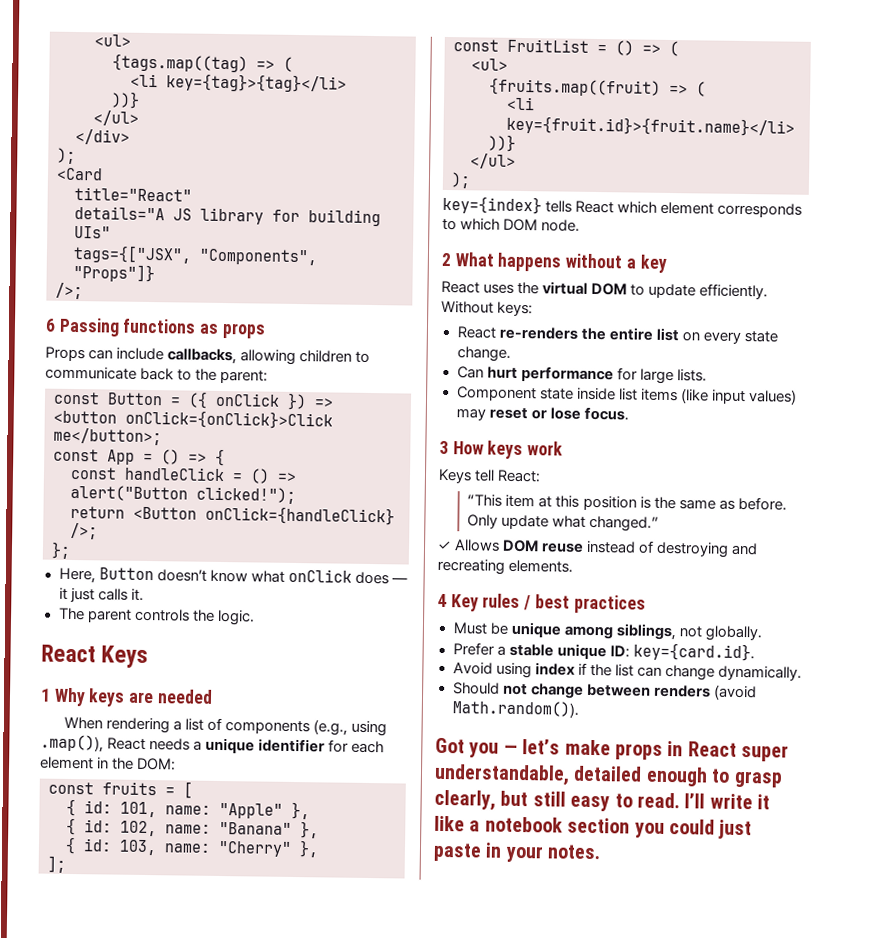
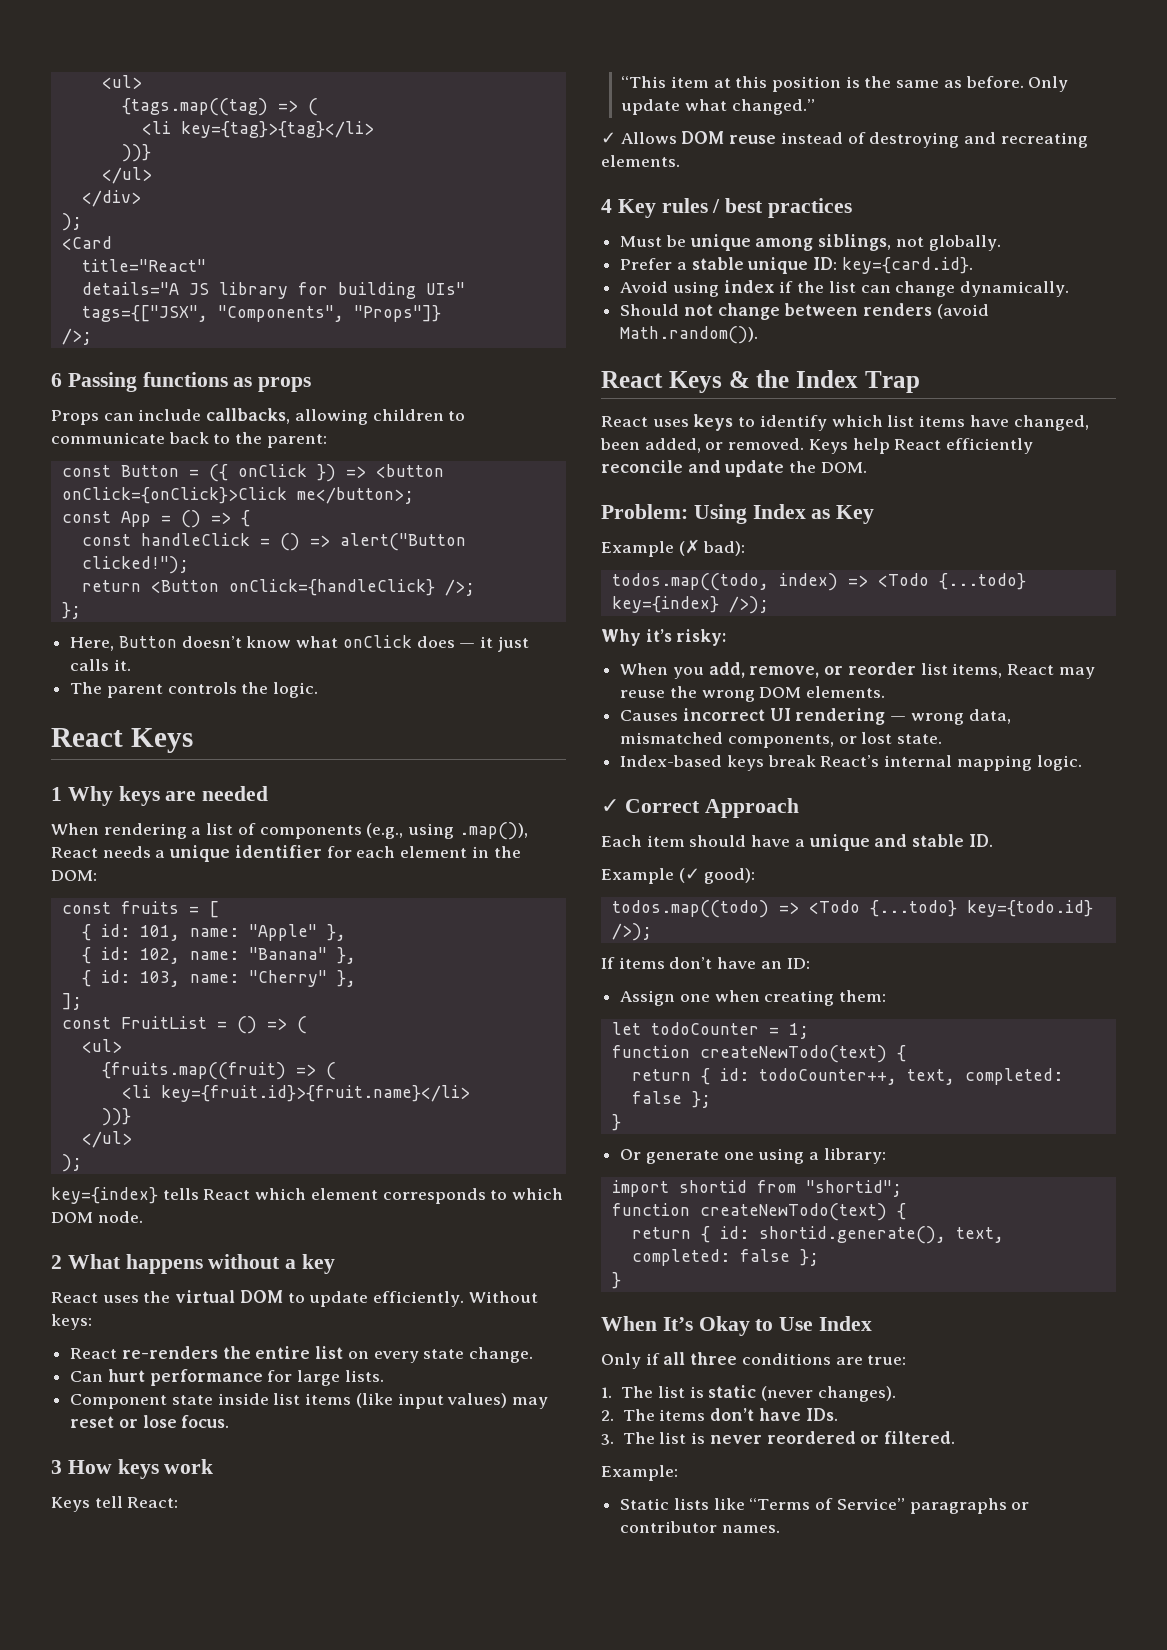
- Got you — let’s make props in React super understandable, detailed enough to grasp clearly, but still easy to read. I’ll write it like a notebook section you could just paste in your notes.
+ React Keys & the Index Trap
+ React uses keys to identify which list items have changed, been added, or removed. Keys help React efficiently reconcile and update the DOM.
+ Problem: Using Index as Key
+ Example (✗ bad):
+ todos.map((todo, index) => <Todo {...todo} key={index} />);
+ Why it’s risky:
+ When you add, remove, or reorder list items, React may reuse the wrong DOM elements.
+ Causes incorrect UI rendering — wrong data, mismatched components, or lost state.
+ Index-based keys break React’s internal mapping logic.
+ ✓ Correct Approach
+ Each item should have a unique and stable ID.
+ Example (✓ good):
+ todos.map((todo) => <Todo {...todo} key={todo.id} />);
+ If items don’t have an ID:
+ Assign one when creating them:
+ let todoCounter = 1;
+ function createNewTodo(text) {
+ return { id: todoCounter++, text, completed: false };
+ }
+ Or generate one using a library:
+ import shortid from "shortid";
+ function createNewTodo(text) {
+ return { id: shortid.generate(), text, completed: false };
+ }
+ When It’s Okay to Use Index
+ Only if all three conditions are true:
+ 1. The list is static (never changes).
+ 2. The items don’t have IDs.
+ 3. The list is never reordered or filtered.
+ Example:
+ Static lists like “Terms of Service” paragraphs or contributor names.

